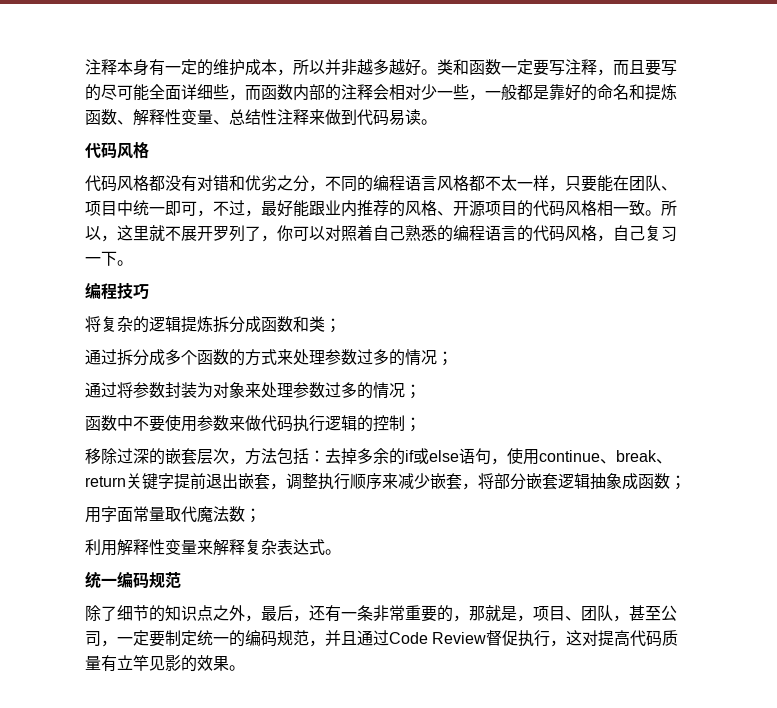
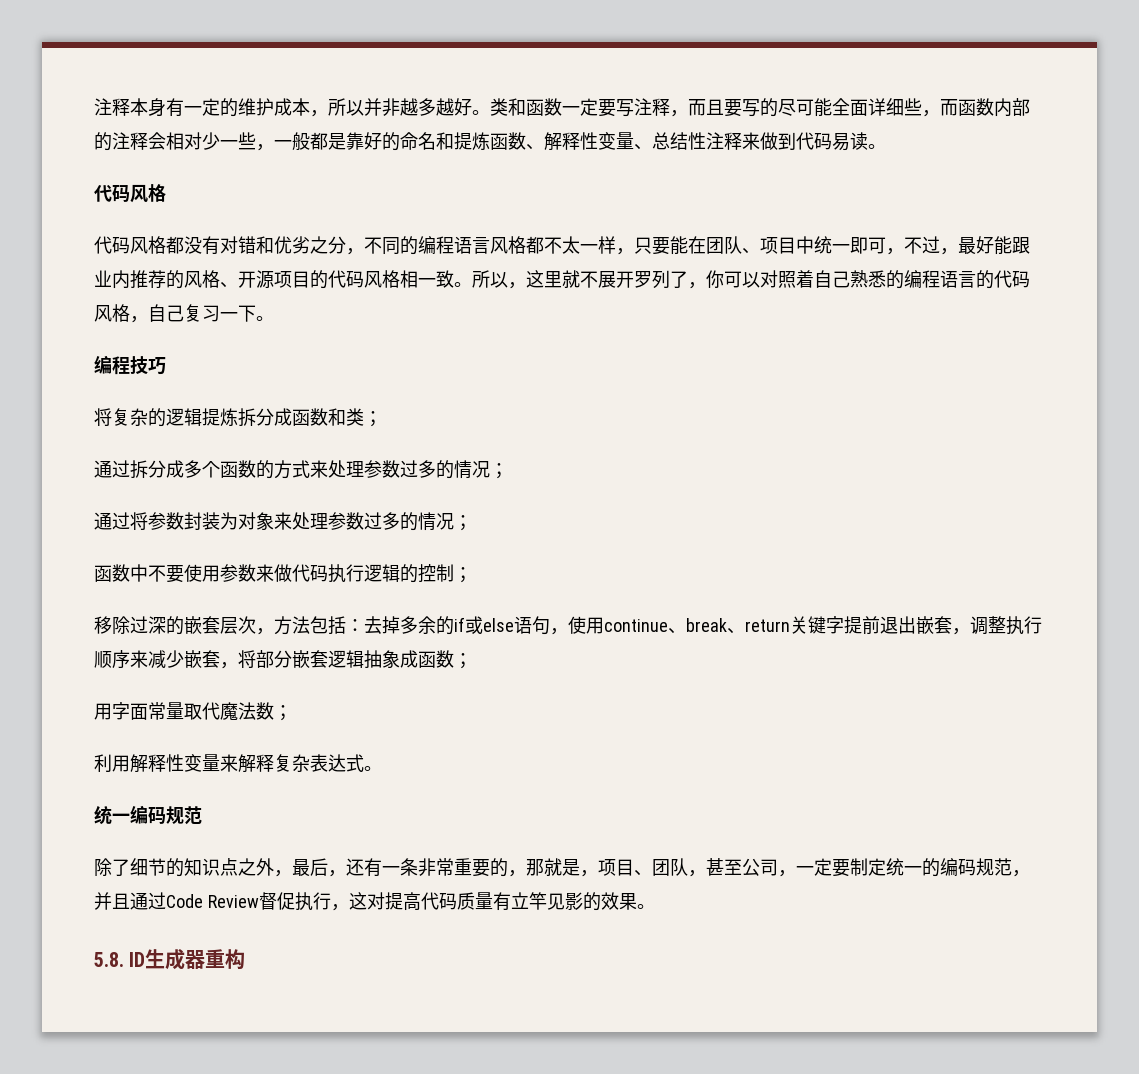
+ 5.8. ID生成器重构

